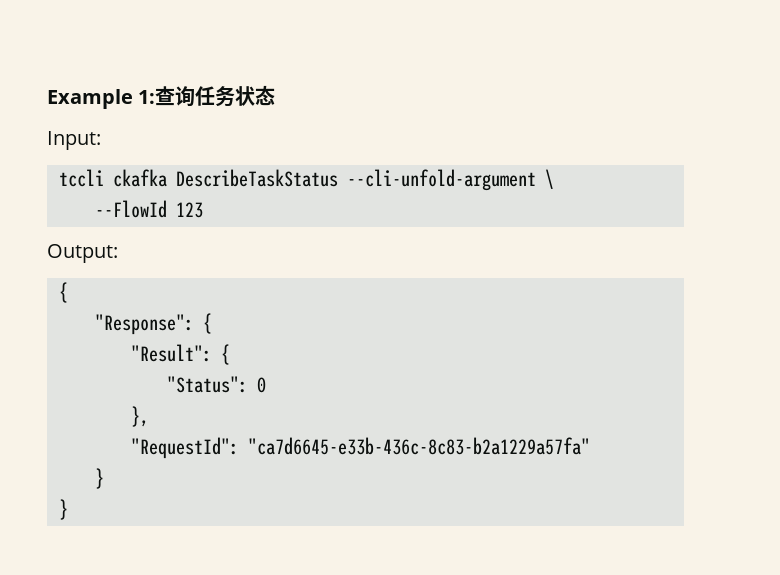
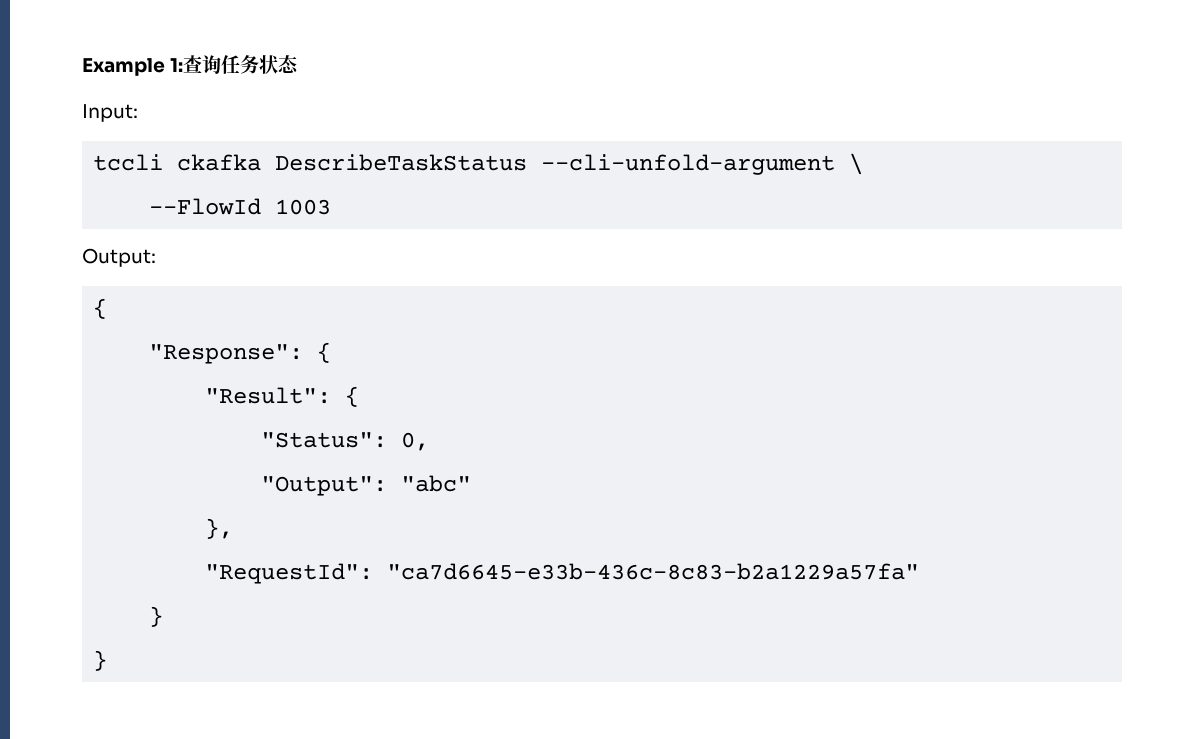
- --FlowId 123
+ --FlowId 1003
- "Status": 0
+ "Status": 0,
+ "Output": "abc"

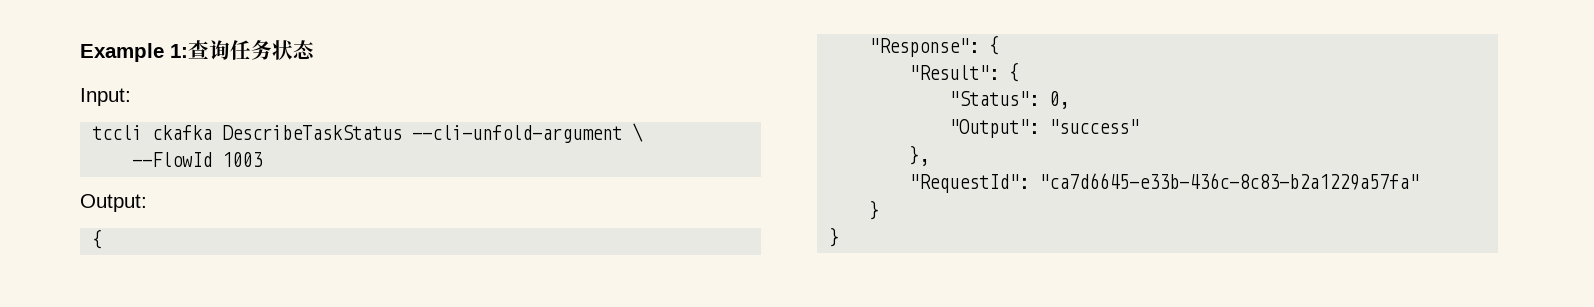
- "Output": "abc"
+ "Output": "success"

